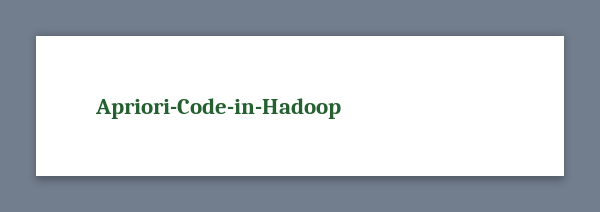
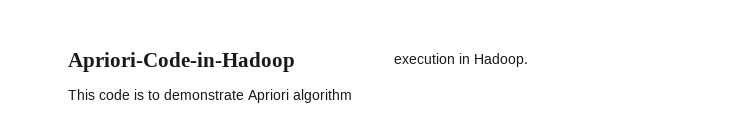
+ This code is to demonstrate Apriori algorithm execution in Hadoop.

